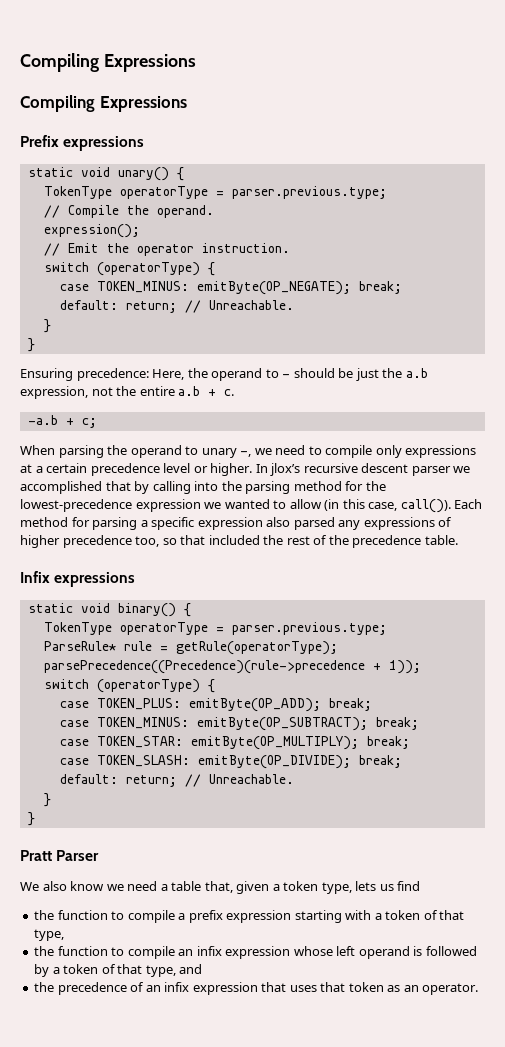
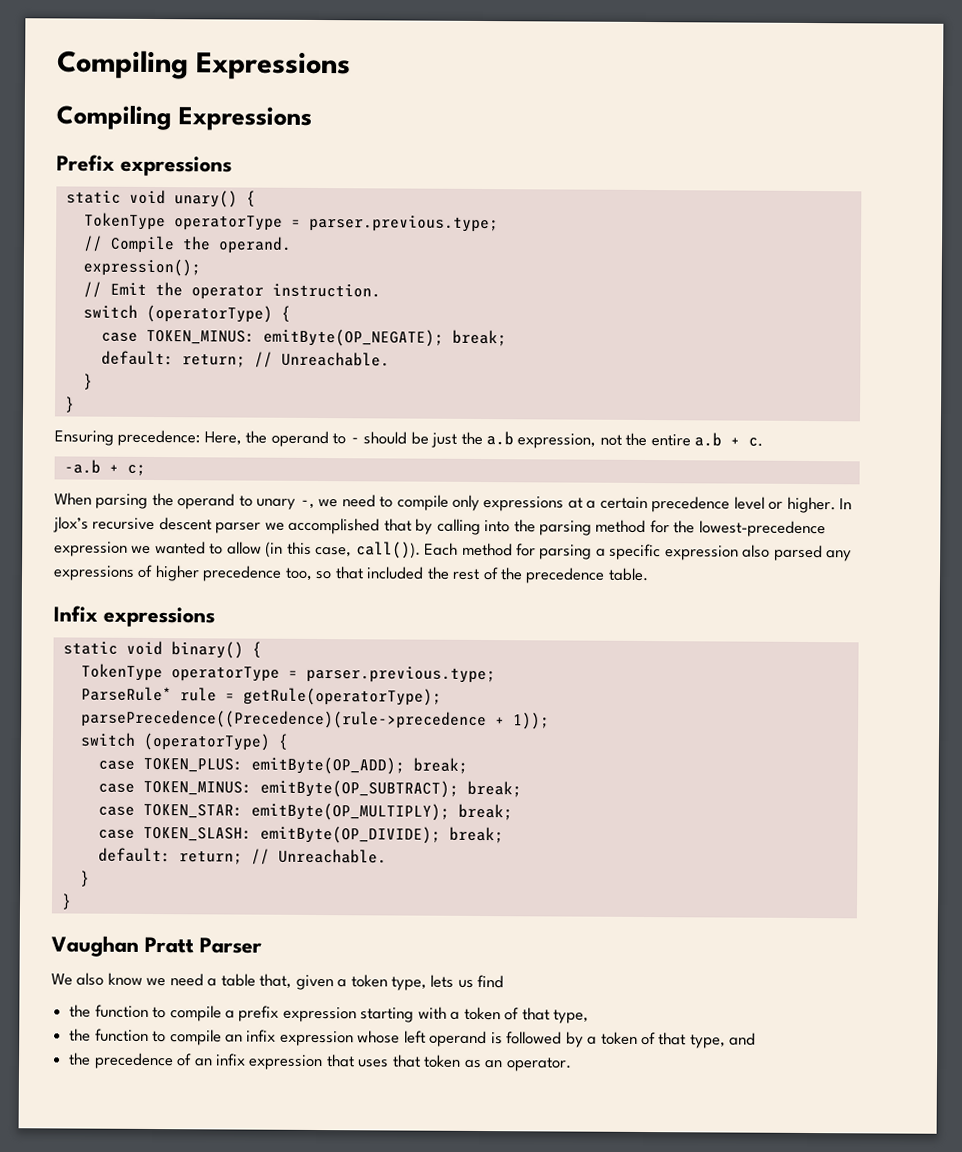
- Pratt Parser
+ Vaughan Pratt Parser

